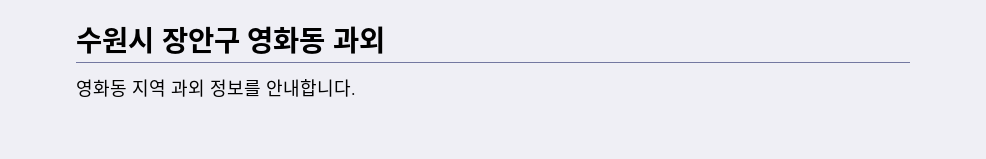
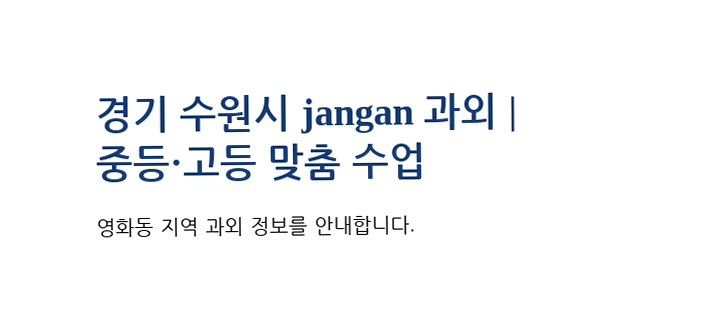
- 수원시 장안구 영화동 과외
+ 경기 수원시 jangan 과외 | 중등·고등 맞춤 수업

